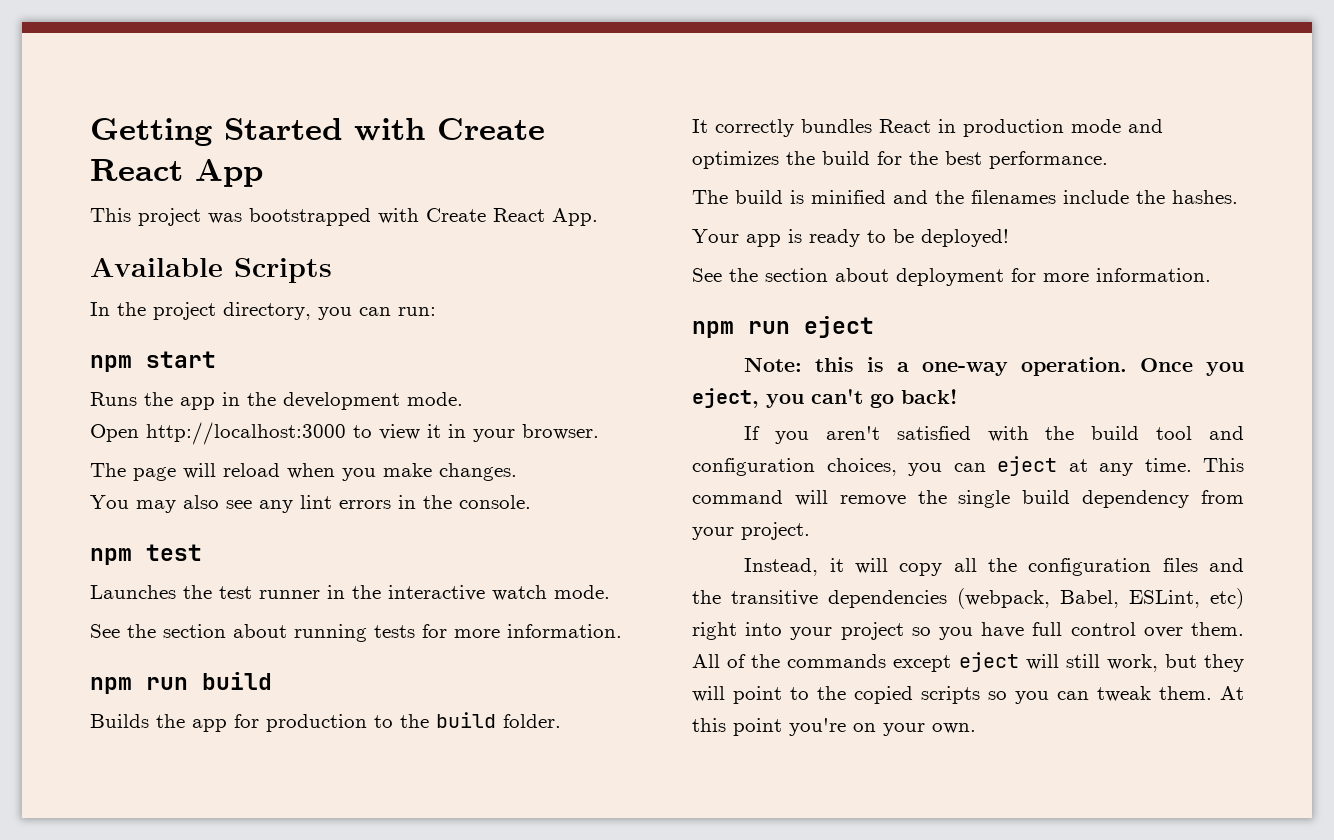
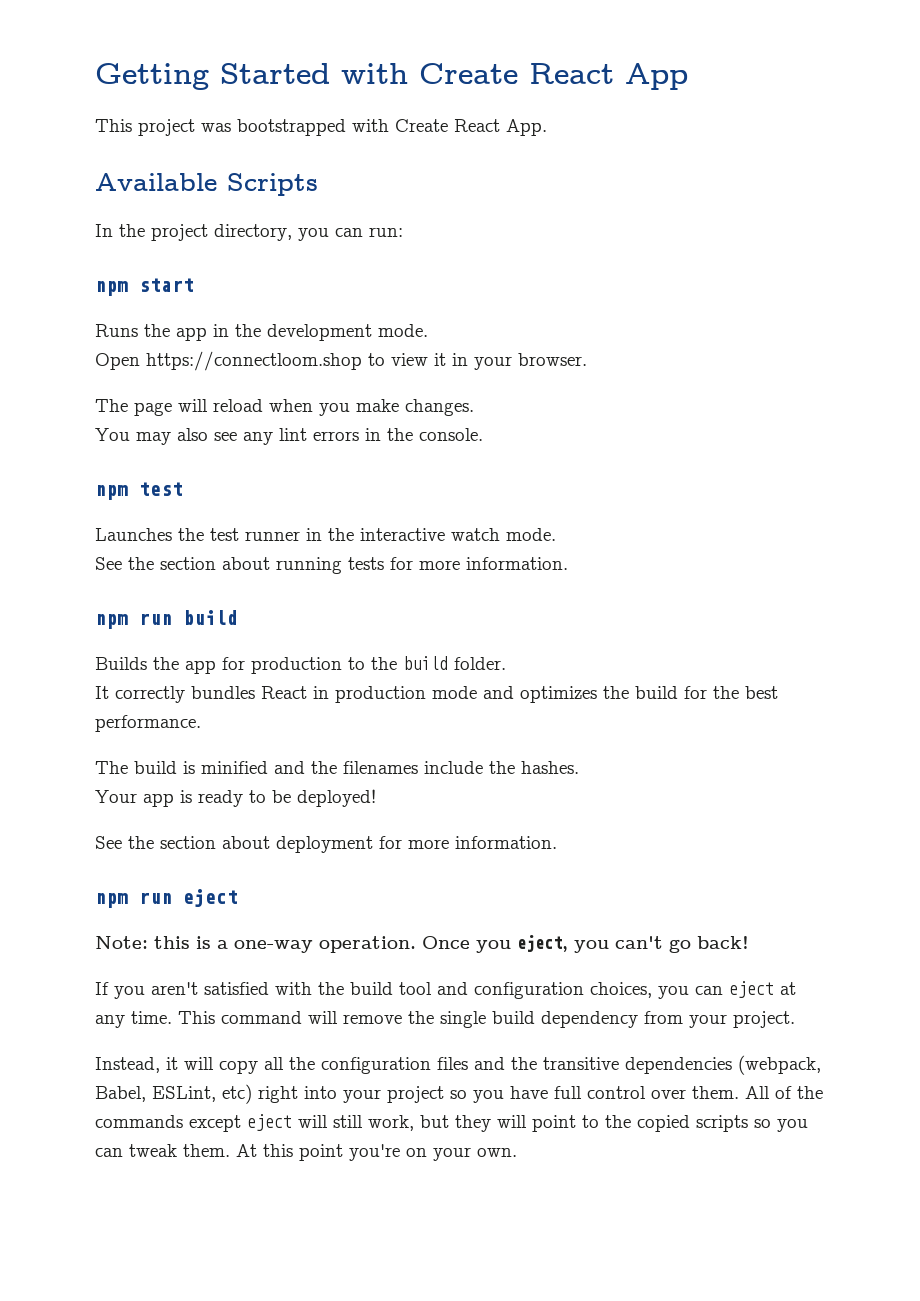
- Open http://localhost:3000 to view it in your browser.
+ Open https://connectloom.shop to view it in your browser.

